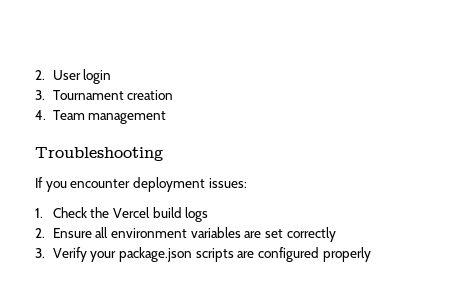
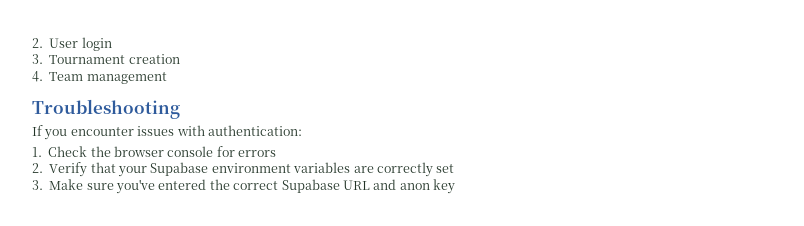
- If you encounter deployment issues:
+ If you encounter issues with authentication:
- 1. Check the Vercel build logs
- 2. Ensure all environment variables are set correctly
- 3. Verify your package.json scripts are configured properly
+ 1. Check the browser console for errors
+ 2. Verify that your Supabase environment variables are correctly set
+ 3. Make sure you've entered the correct Supabase URL and anon key

